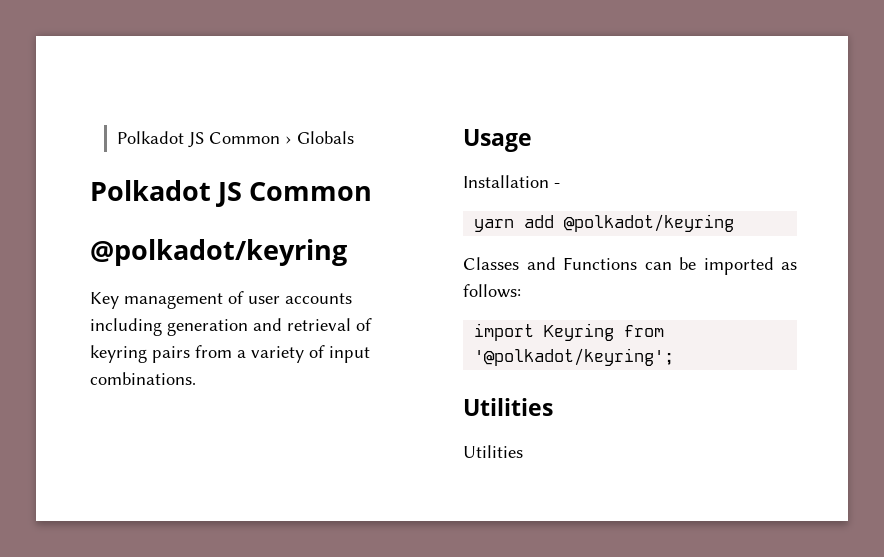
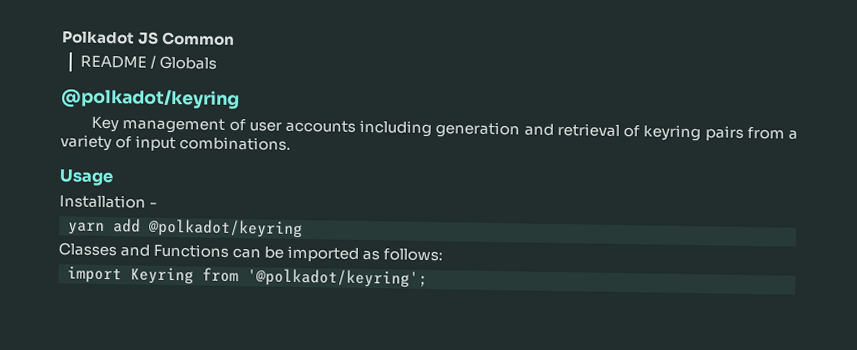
- Polkadot JS Common › Globals
  Polkadot JS Common
+ README / Globals
  import Keyring from '@polkadot/keyring';
- Utilities
- Utilities

